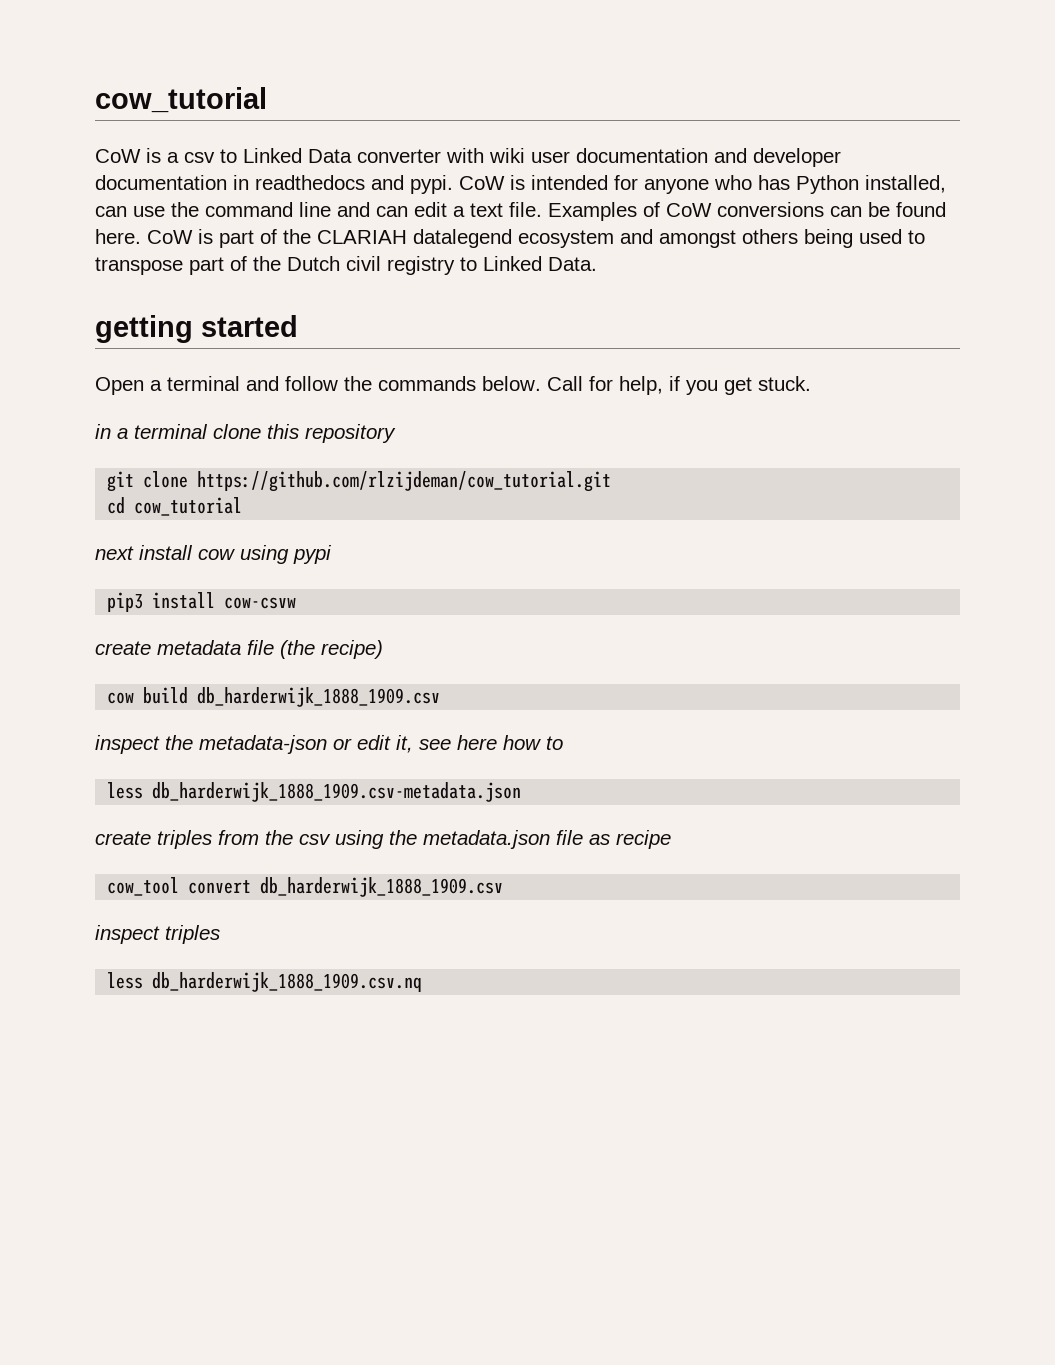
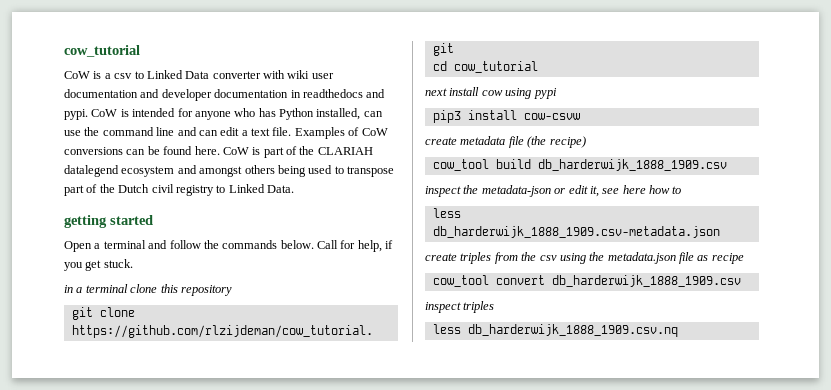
- cow build db_harderwijk_1888_1909.csv
+ cow_tool build db_harderwijk_1888_1909.csv

